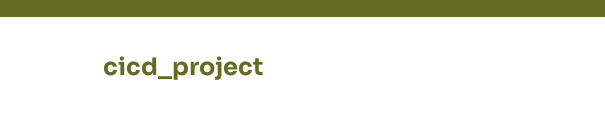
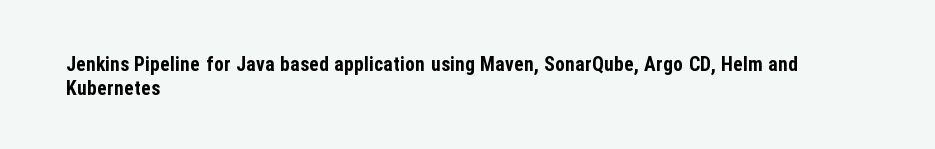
- cicd_project
+ Jenkins Pipeline for Java based application using Maven, SonarQube, Argo CD, Helm and Kubernetes

